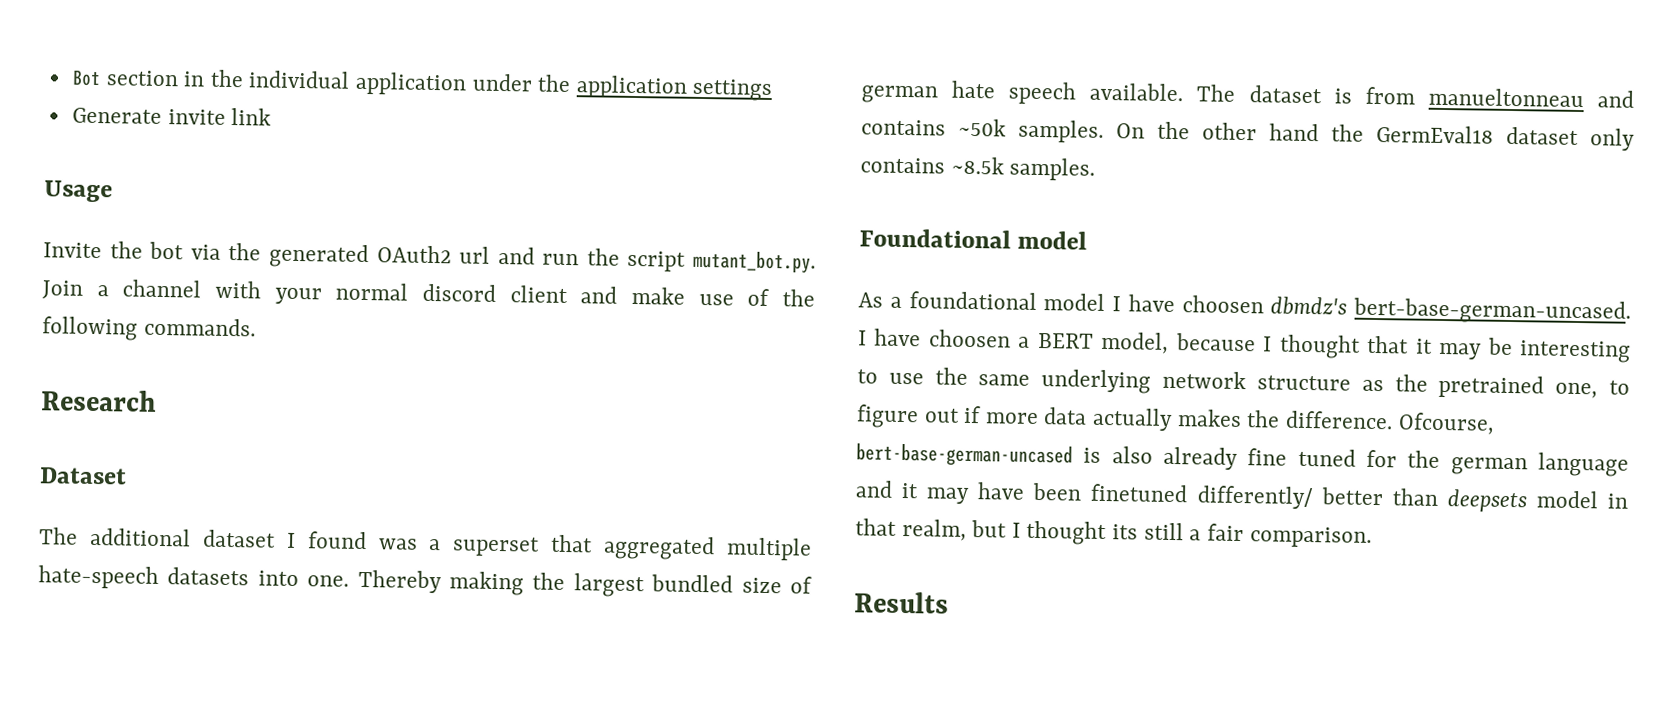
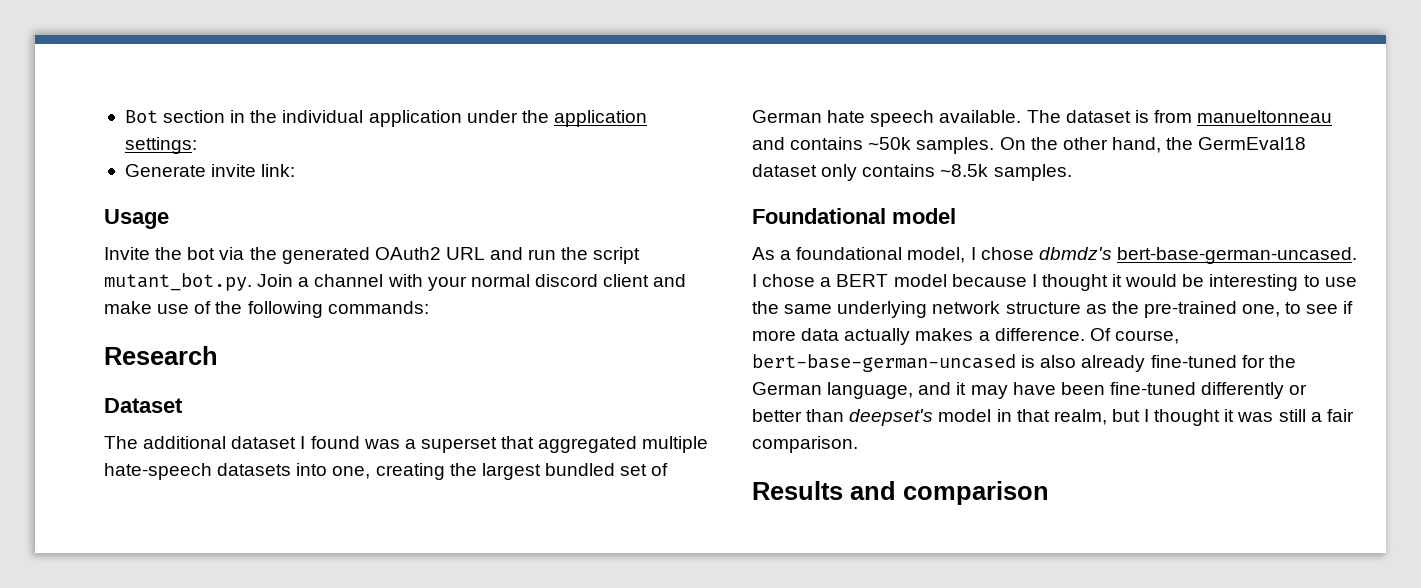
- Bot section in the individual application under the application settings
+ Bot section in the individual application under the application settings:
- Generate invite link
+ Generate invite link:
- Invite the bot via the generated OAuth2 url and run the script mutant_bot.py. Join a channel with your normal discord client and make use of the following commands.
+ Invite the bot via the generated OAuth2 URL and run the script mutant_bot.py. Join a channel with your normal discord client and make use of the following commands:
- The additional dataset I found was a superset that aggregated multiple hate-speech datasets into one. Thereby making the largest bundled size of german hate speech available.
+ The additional dataset I found was a superset that aggregated multiple hate-speech datasets into one, creating the largest bundled set of German hate speech available.
- On the other hand the GermEval18 dataset only contains ~8.5k samples.
+ On the other hand, the GermEval18 dataset only contains ~8.5k samples.
- As a foundational model I have choosen dbmdz's bert-base-german-uncased.
+ As a foundational model, I chose dbmdz's bert-base-german-uncased.
- I have choosen a BERT model, because I thought that it may be interesting to use the same underlying network structure as the pretrained one, to figure out if more data actually makes the difference. Ofcourse, bert-base-german-uncased is also already fine tuned for the german language and it may have been finetuned differently/ better than deepsets model in that realm, but I thought its still a fair comparison.
+ I chose a BERT model because I thought it would be interesting to use the same underlying network structure as the pre-trained one, to see if more data actually makes a difference. Of course, bert-base-german-uncased is also already fine-tuned for the German language, and it may have been fine-tuned differently or better than deepset's model in that realm, but I thought it was still a fair comparison.
- Results
+ Results and comparison

